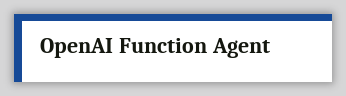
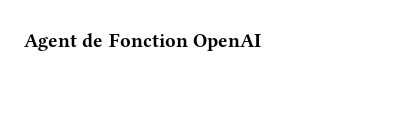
- OpenAI Function Agent
+ Agent de Fonction OpenAI

